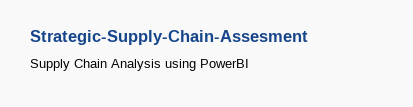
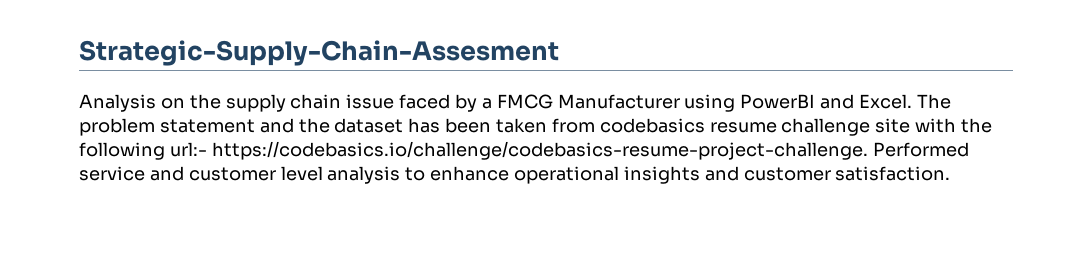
- Supply Chain Analysis using PowerBI
+ Analysis on the supply chain issue faced by a FMCG Manufacturer using PowerBI and Excel. The problem statement and the dataset has been taken from codebasics resume challenge site with the following url:- https://codebasics.io/challenge/codebasics-resume-project-challenge. Performed service and customer level analysis to enhance operational insights and customer satisfaction.

